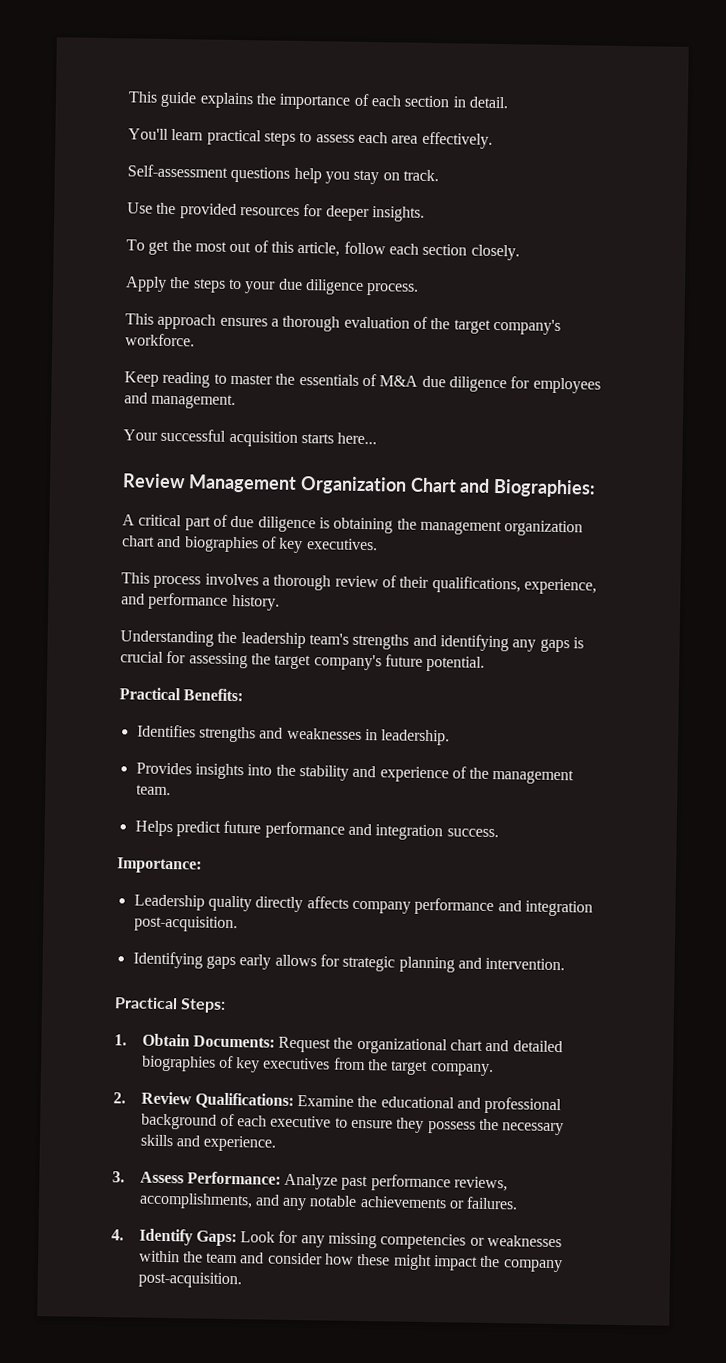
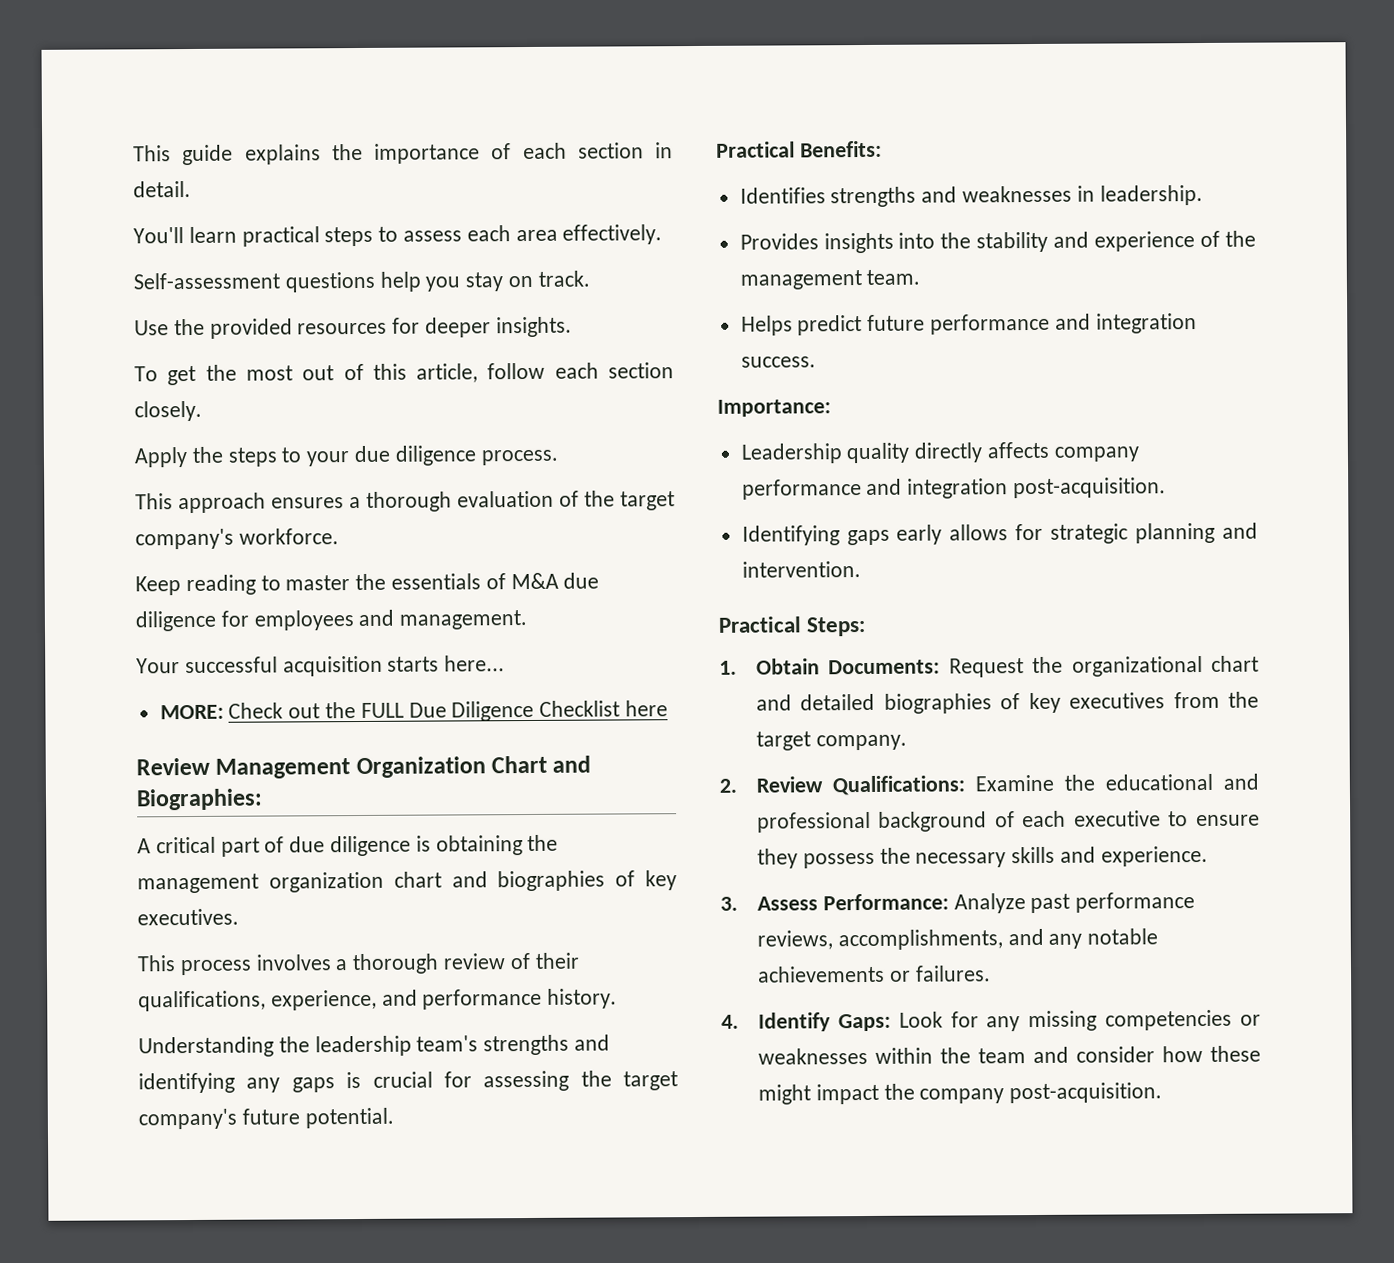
+ MORE: Check out the FULL Due Diligence Checklist here

